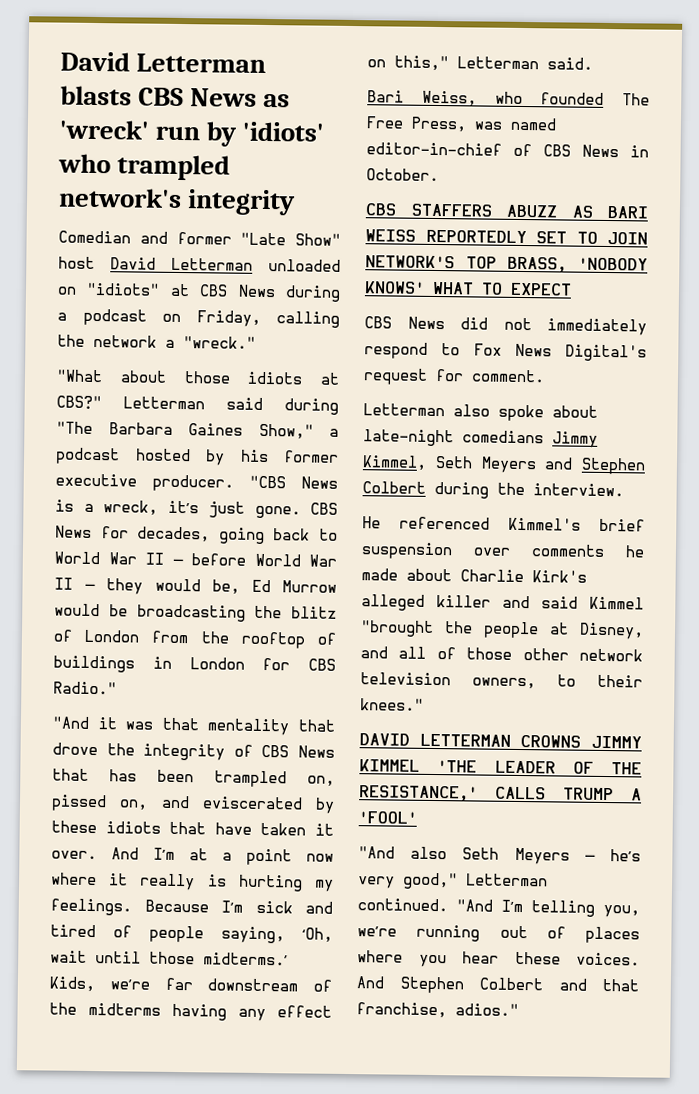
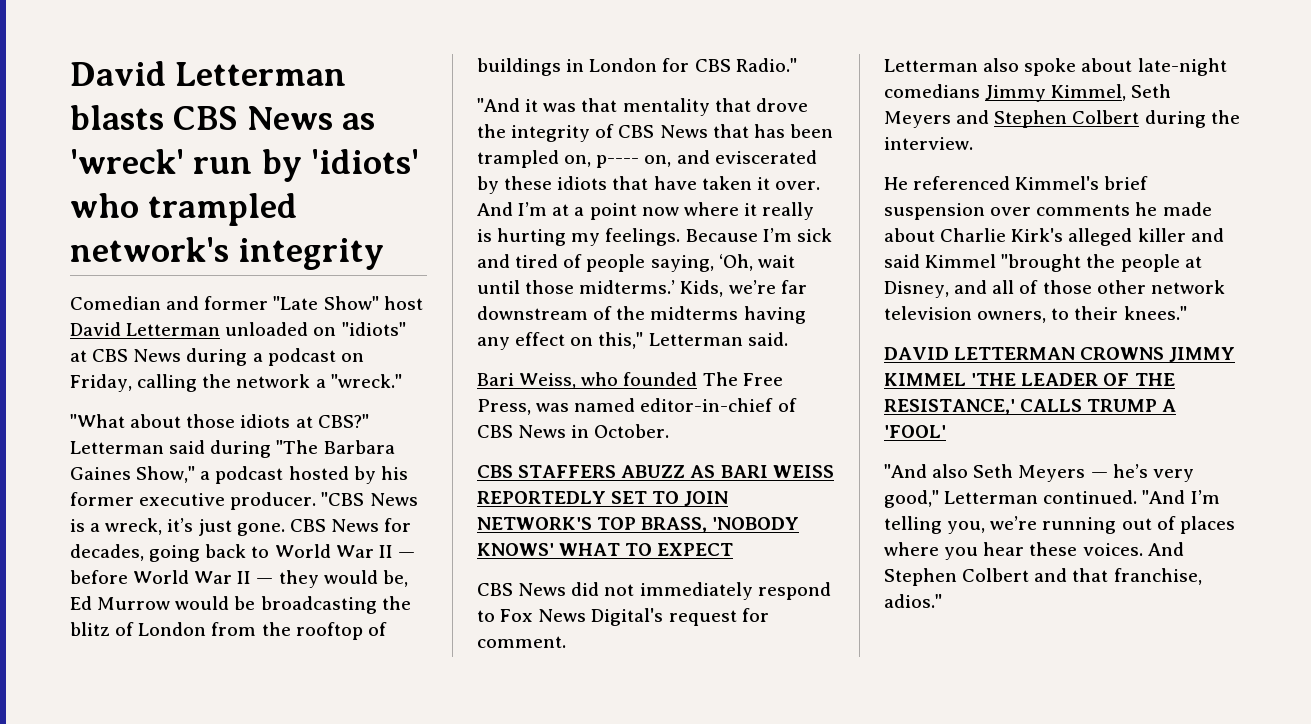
- "And it was that mentality that drove the integrity of CBS News that has been trampled on, pissed on, and eviscerated by these idiots that have taken it over.
+ "And it was that mentality that drove the integrity of CBS News that has been trampled on, p---- on, and eviscerated by these idiots that have taken it over.

